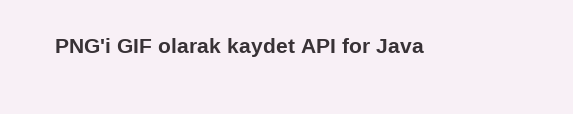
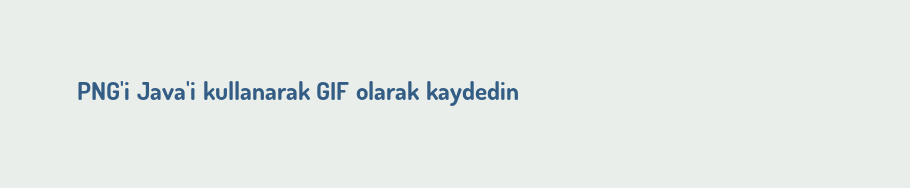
- PNG'i GIF olarak kaydet API for Java
+ PNG'i Java'i kullanarak GIF olarak kaydedin

